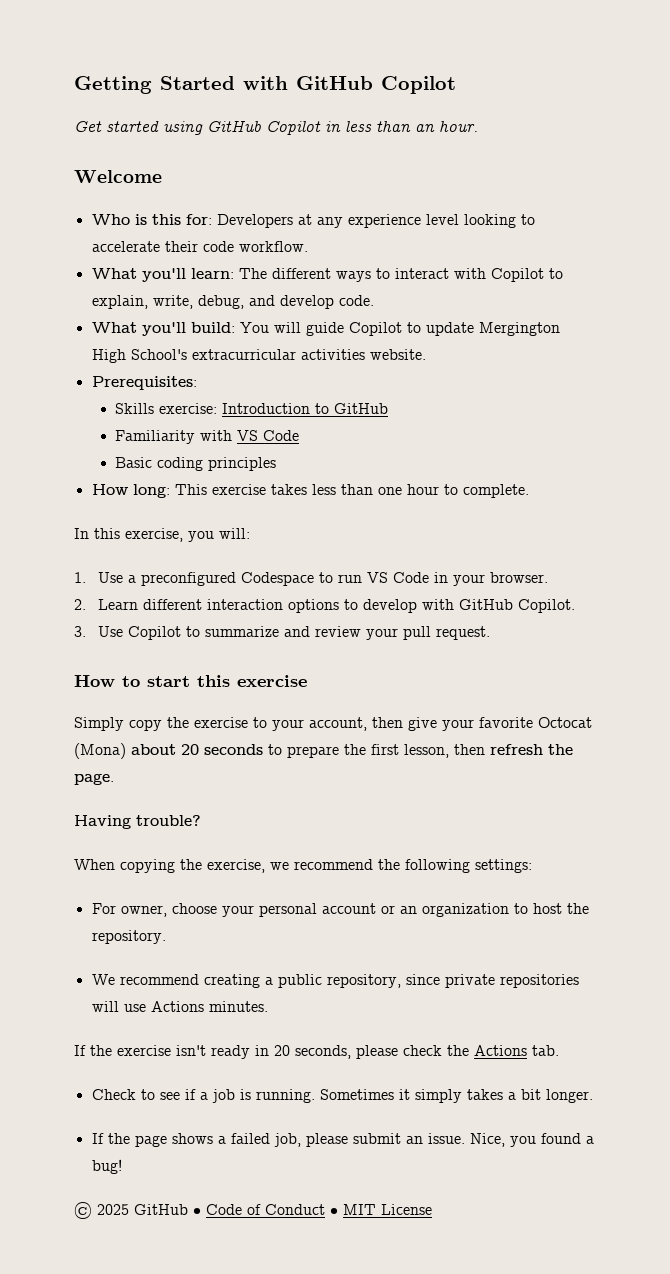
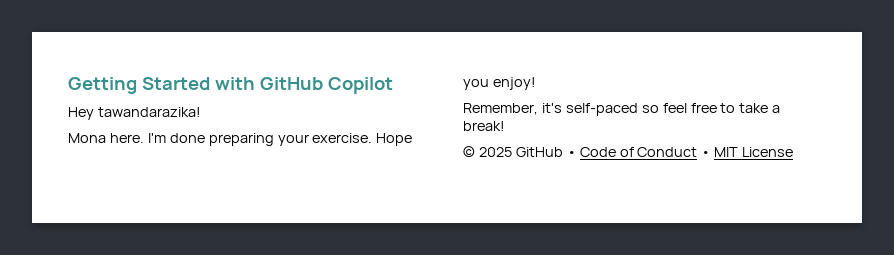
- Get started using GitHub Copilot in less than an hour.
- Welcome
- Who is this for: Developers at any experience level looking to accelerate their code workflow.
- What you'll learn: The different ways to interact with Copilot to explain, write, debug, and develop code.
- What you'll build: You will guide Copilot to update Mergington High School's extracurricular activities website.
- Prerequisites:
- Skills exercise: Introduction to GitHub
- Familiarity with VS Code
- Basic coding principles
- How long: This exercise takes less than one hour to complete.
- In this exercise, you will:
- 1. Use a preconfigured Codespace to run VS Code in your browser.
- 2. Learn different interaction options to develop with GitHub Copilot.
- 3. Use Copilot to summarize and review your pull request.
- How to start this exercise
- Simply copy the exercise to your account, then give your favorite Octocat (Mona) about 20 seconds to prepare the first lesson, then refresh the page.
- Having trouble?
- When copying the exercise, we recommend the following settings:
- For owner, choose your personal account or an organization to host the repository.
- We recommend creating a public repository, since private repositories will use Actions minutes.
- If the exercise isn't ready in 20 seconds, please check the Actions tab.
- Check to see if a job is running. Sometimes it simply takes a bit longer.
- If the page shows a failed job, please submit an issue. Nice, you found a bug!
+ Hey tawandarazika!
+ Mona here. I'm done preparing your exercise. Hope you enjoy!
+ Remember, it's self-paced so feel free to take a break!

